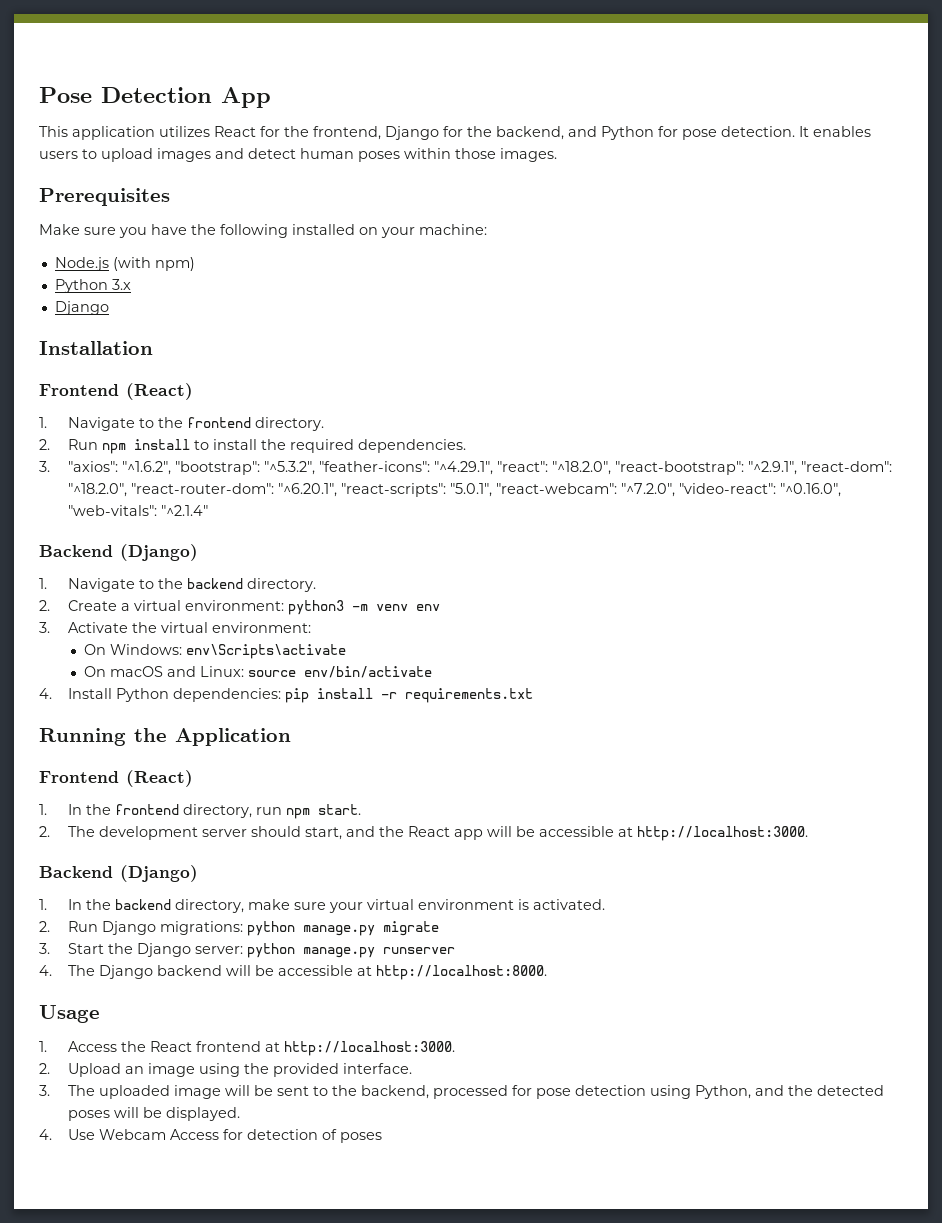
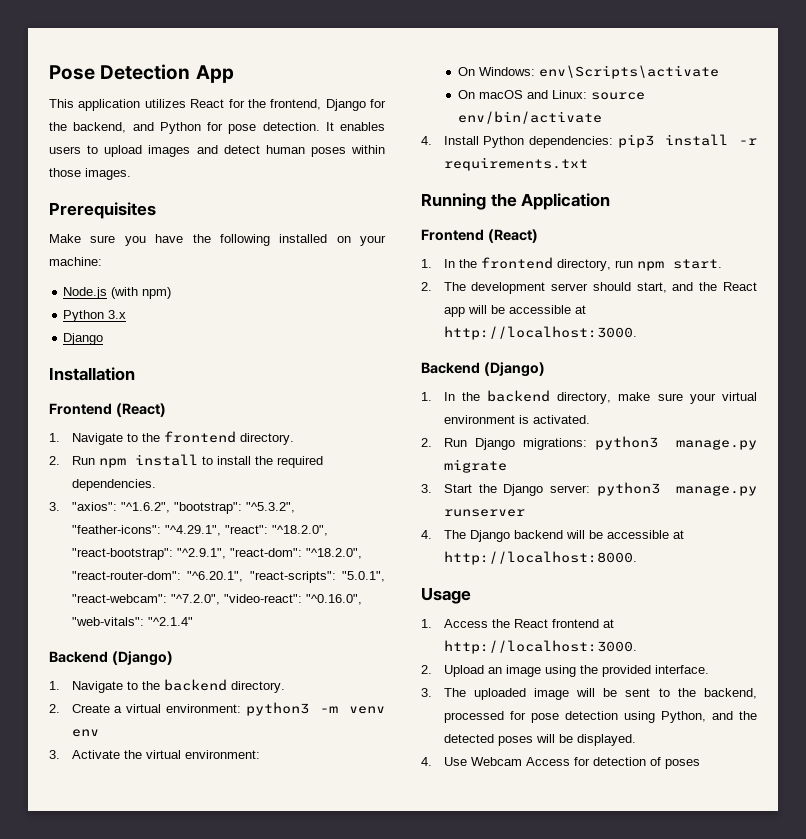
- 4. Install Python dependencies: pip install -r requirements.txt
+ 4. Install Python dependencies: pip3 install -r requirements.txt
- 2. Run Django migrations: python manage.py migrate
+ 2. Run Django migrations: python3 manage.py migrate
- 3. Start the Django server: python manage.py runserver
+ 3. Start the Django server: python3 manage.py runserver

